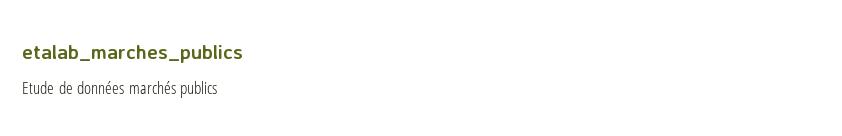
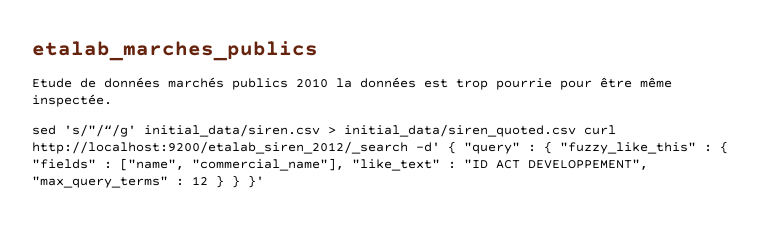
- Etude de données marchés publics
+ Etude de données marchés publics 2010 la données est trop pourrie pour être même inspectée.
+ sed 's/"/“/g' initial_data/siren.csv > initial_data/siren_quoted.csv curl http://localhost:9200/etalab_siren_2012/_search -d' { "query" : { "fuzzy_like_this" : { "fields" : ["name", "commercial_name"], "like_text" : "ID ACT DEVELOPPEMENT", "max_query_terms" : 12 } } }'

